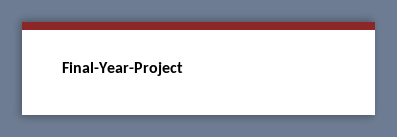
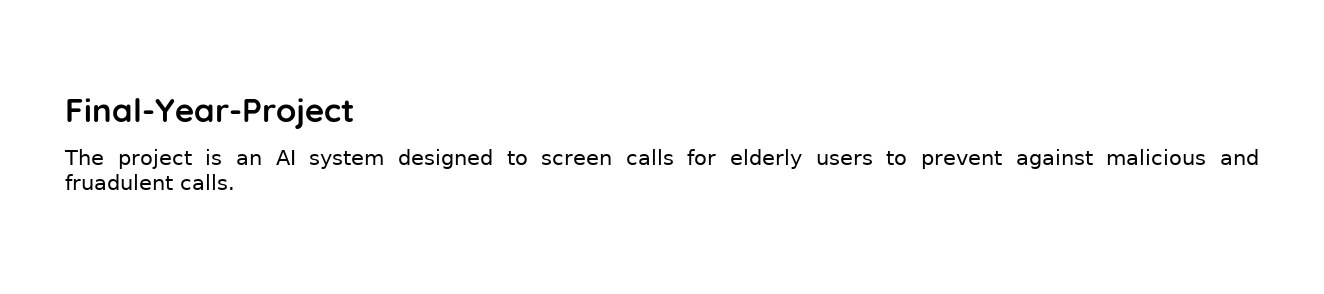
+ The project is an AI system designed to screen calls for elderly users to prevent against malicious and fruadulent calls.

